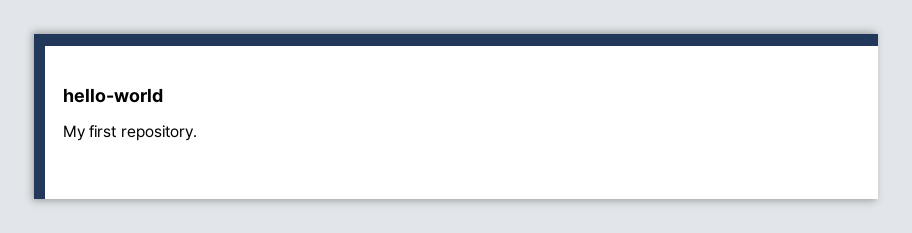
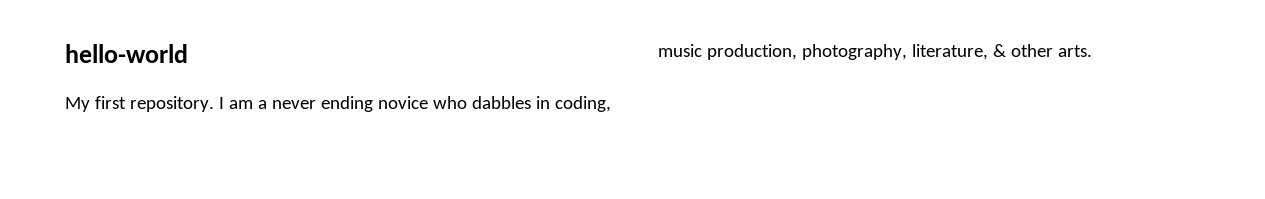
+ I am a never ending novice who dabbles in coding, music production, photography, literature, & other arts.

